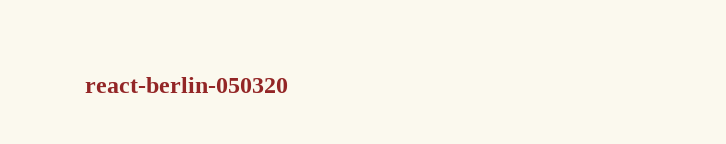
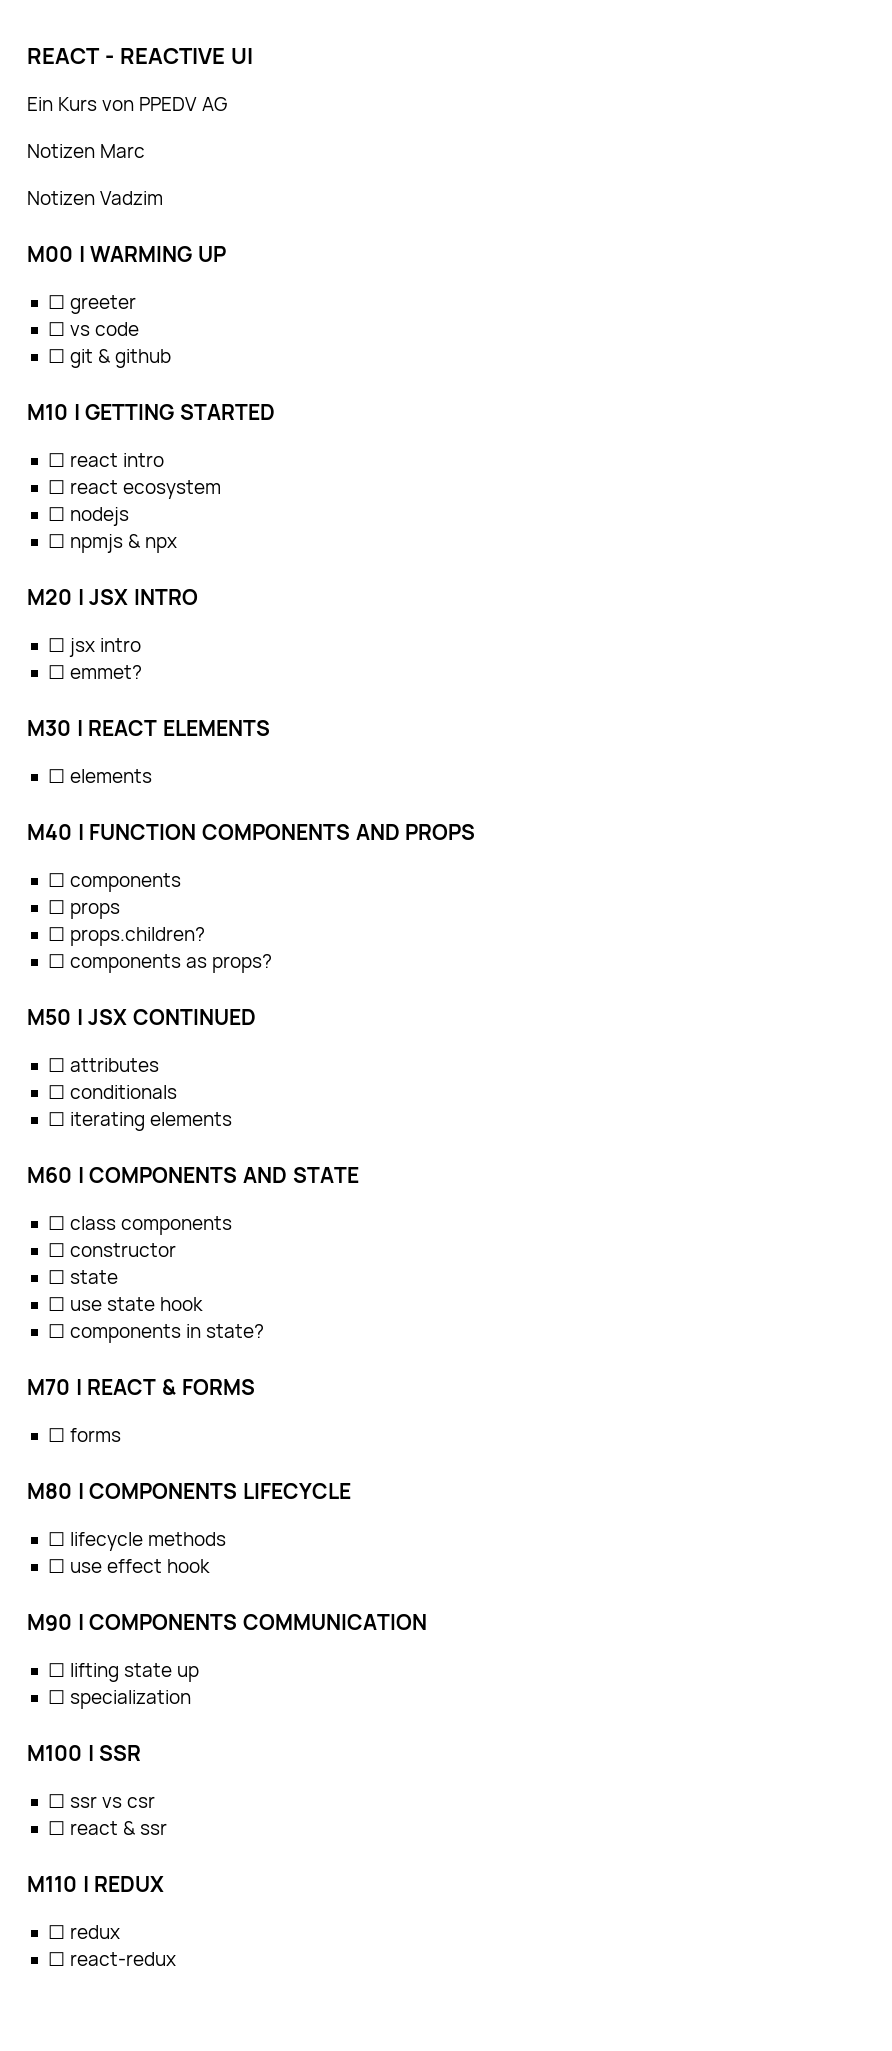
- react-berlin-050320
+ REACT - REACTIVE UI
+ Ein Kurs von PPEDV AG
+ Notizen Marc
+ Notizen Vadzim
+ M00 | WARMING UP
+ ☐ greeter
+ ☐ vs code
+ ☐ git & github
+ M10 | GETTING STARTED
+ ☐ react intro
+ ☐ react ecosystem
+ ☐ nodejs
+ ☐ npmjs & npx
+ M20 | JSX INTRO
+ ☐ jsx intro
+ ☐ emmet?
+ M30 | REACT ELEMENTS
+ ☐ elements
+ M40 | FUNCTION COMPONENTS AND PROPS
+ ☐ components
+ ☐ props
+ ☐ props.children?
+ ☐ components as props?
+ M50 | JSX CONTINUED
+ ☐ attributes
+ ☐ conditionals
+ ☐ iterating elements
+ M60 | COMPONENTS AND STATE
+ ☐ class components
+ ☐ constructor
+ ☐ state
+ ☐ use state hook
+ ☐ components in state?
+ M70 | REACT & FORMS
+ ☐ forms
+ M80 | COMPONENTS LIFECYCLE
+ ☐ lifecycle methods
+ ☐ use effect hook
+ M90 | COMPONENTS COMMUNICATION
+ ☐ lifting state up
+ ☐ specialization
+ M100 | SSR
+ ☐ ssr vs csr
+ ☐ react & ssr
+ M110 | REDUX
+ ☐ redux
+ ☐ react-redux

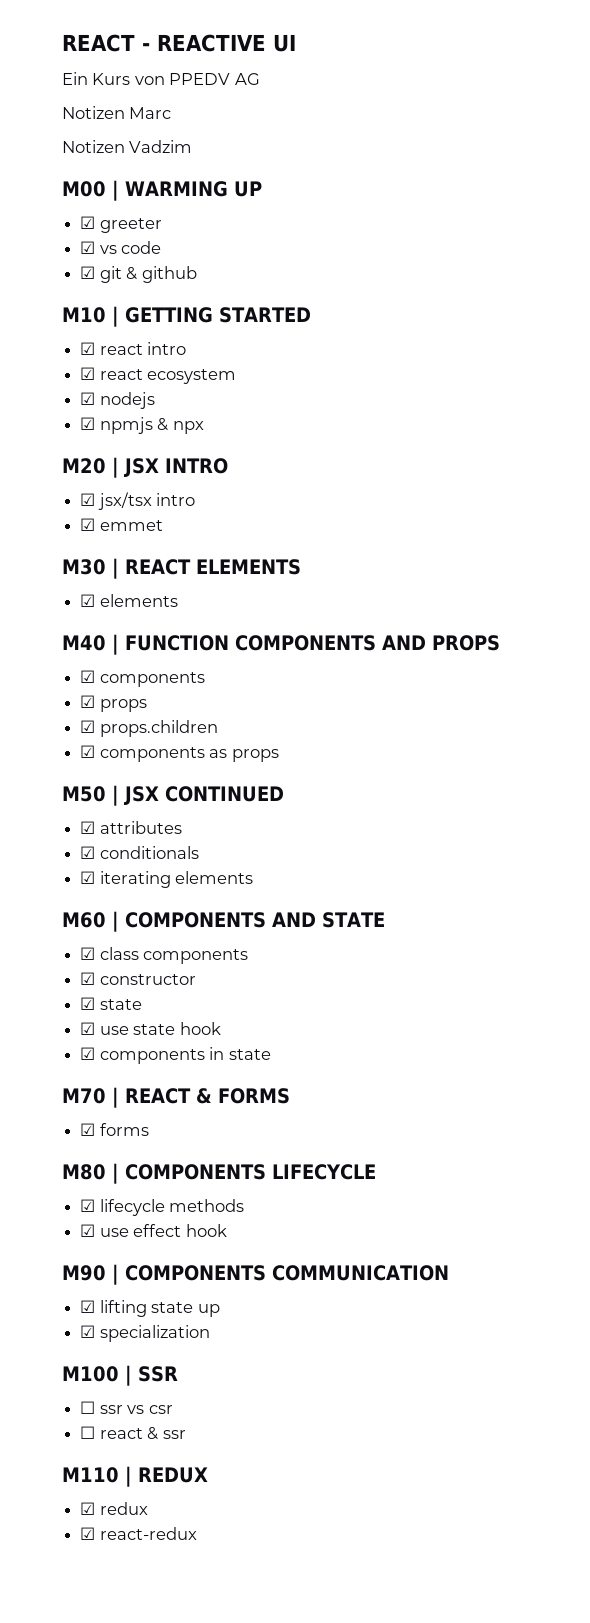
- ☐ greeter
+ ☑ greeter
- ☐ vs code
+ ☑ vs code
- ☐ git & github
+ ☑ git & github
- ☐ react intro
+ ☑ react intro
- ☐ react ecosystem
+ ☑ react ecosystem
- ☐ nodejs
+ ☑ nodejs
- ☐ npmjs & npx
+ ☑ npmjs & npx
- ☐ jsx intro
- ☐ emmet?
+ ☑ jsx/tsx intro
+ ☑ emmet
- ☐ elements
+ ☑ elements
  M40 | FUNCTION COMPONENTS AND PROPS
- ☐ components
- ☐ props
- ☐ props.children?
- ☐ components as props?
+ ☑ components
+ ☑ props
+ ☑ props.children
+ ☑ components as props
- ☐ attributes
+ ☑ attributes
- ☐ conditionals
+ ☑ conditionals
- ☐ iterating elements
+ ☑ iterating elements
- ☐ class components
+ ☑ class components
- ☐ constructor
+ ☑ constructor
- ☐ state
- ☐ use state hook
+ ☑ state
+ ☑ use state hook
- ☐ components in state?
+ ☑ components in state
- ☐ forms
+ ☑ forms
- ☐ lifecycle methods
+ ☑ lifecycle methods
- ☐ use effect hook
+ ☑ use effect hook
- ☐ lifting state up
+ ☑ lifting state up
- ☐ specialization
+ ☑ specialization
- ☐ redux
+ ☑ redux
- ☐ react-redux
+ ☑ react-redux

